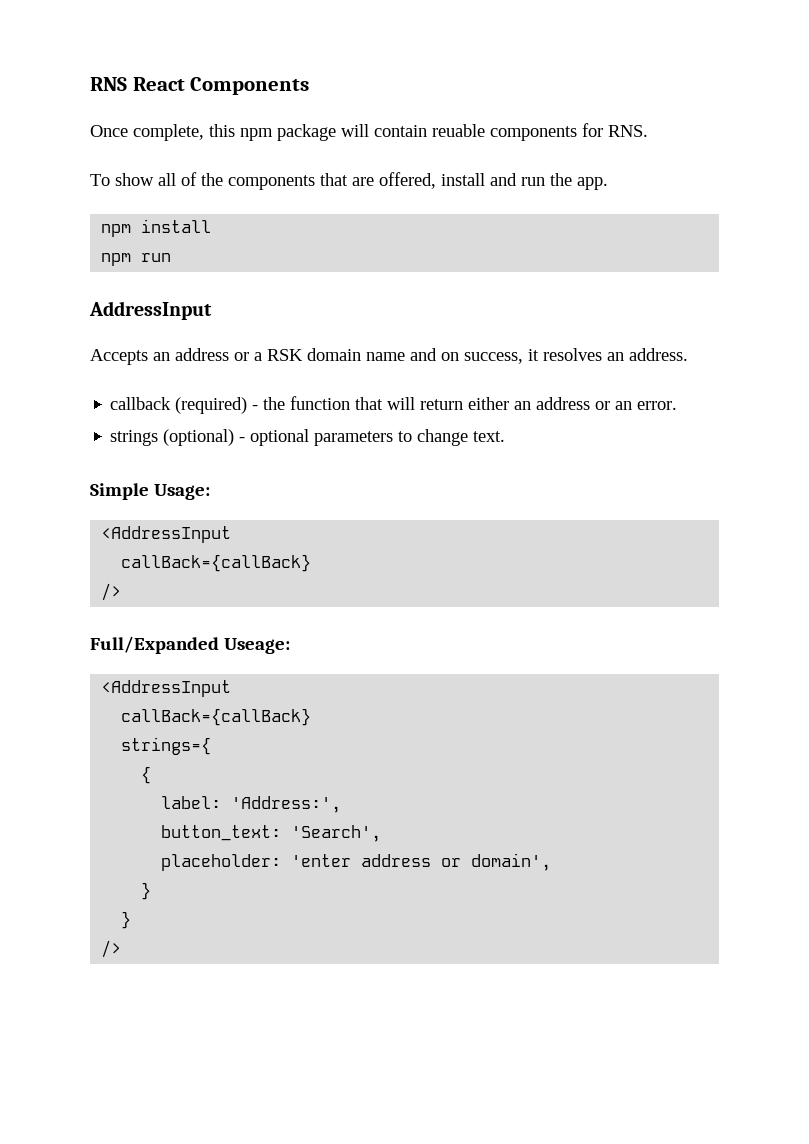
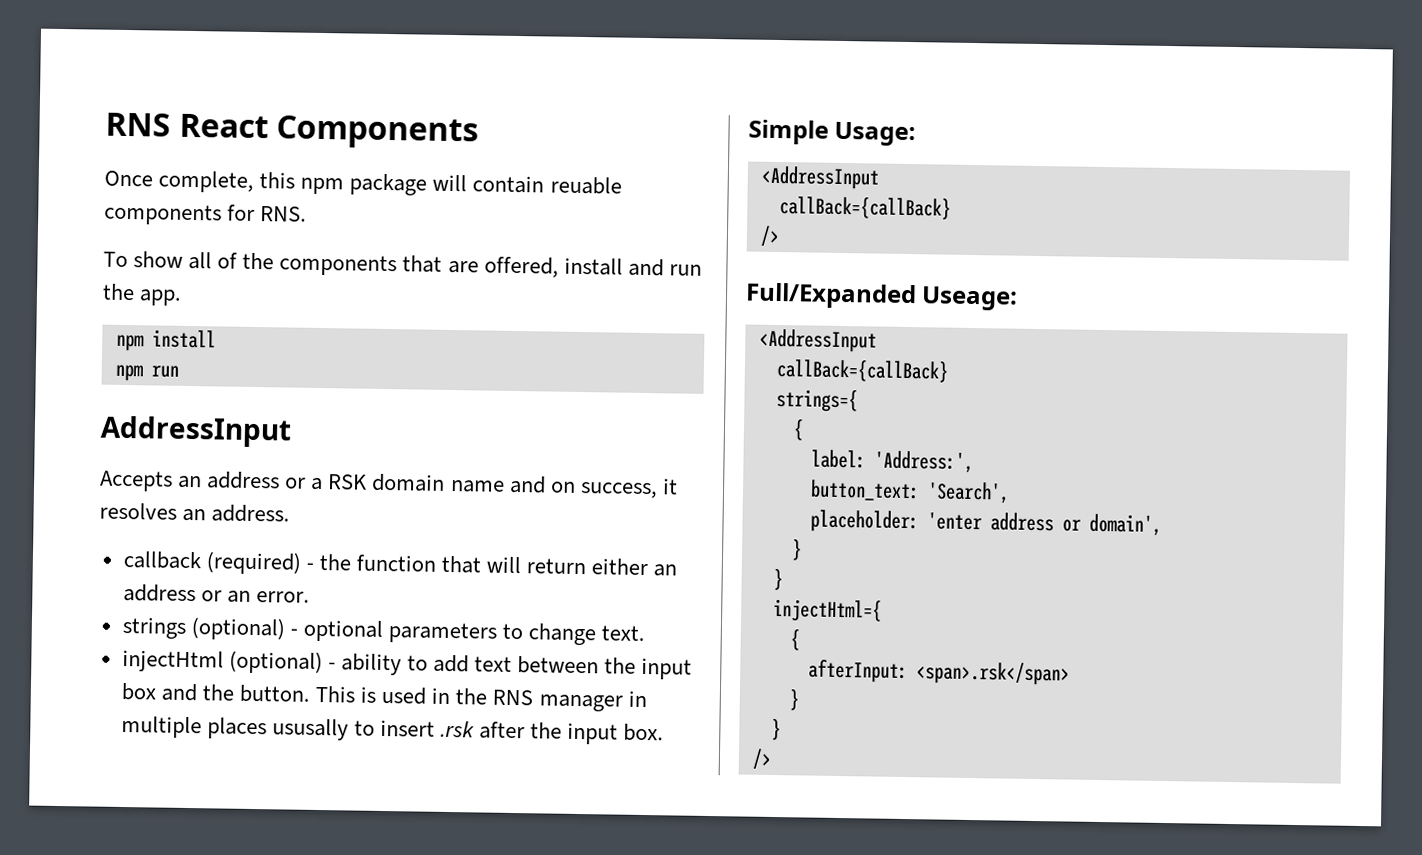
+ injectHtml (optional) - ability to add text between the input box and the button. This is used in the RNS manager in multiple places ususally to insert .rsk after the input box.
+ injectHtml={
+ {
+ afterInput: <span>.rsk</span>
+ }
+ }

